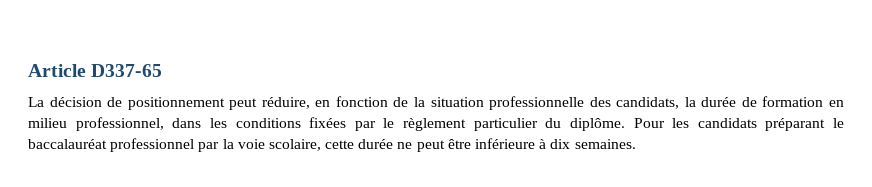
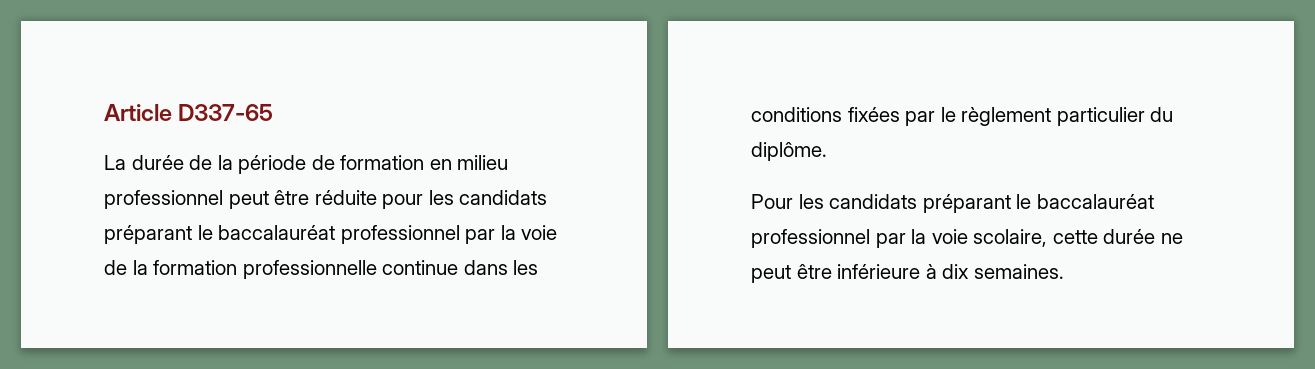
- La décision de positionnement peut réduire, en fonction de la situation professionnelle des candidats, la durée de formation en milieu professionnel, dans les conditions fixées par le règlement particulier du diplôme. Pour les candidats préparant le baccalauréat professionnel par la voie scolaire, cette durée ne peut être inférieure à dix semaines.
+ La durée de la période de formation en milieu professionnel peut être réduite pour les candidats préparant le baccalauréat professionnel par la voie de la formation professionnelle continue dans les conditions fixées par le règlement particulier du diplôme.
+ Pour les candidats préparant le baccalauréat professionnel par la voie scolaire, cette durée ne peut être inférieure à dix semaines.

